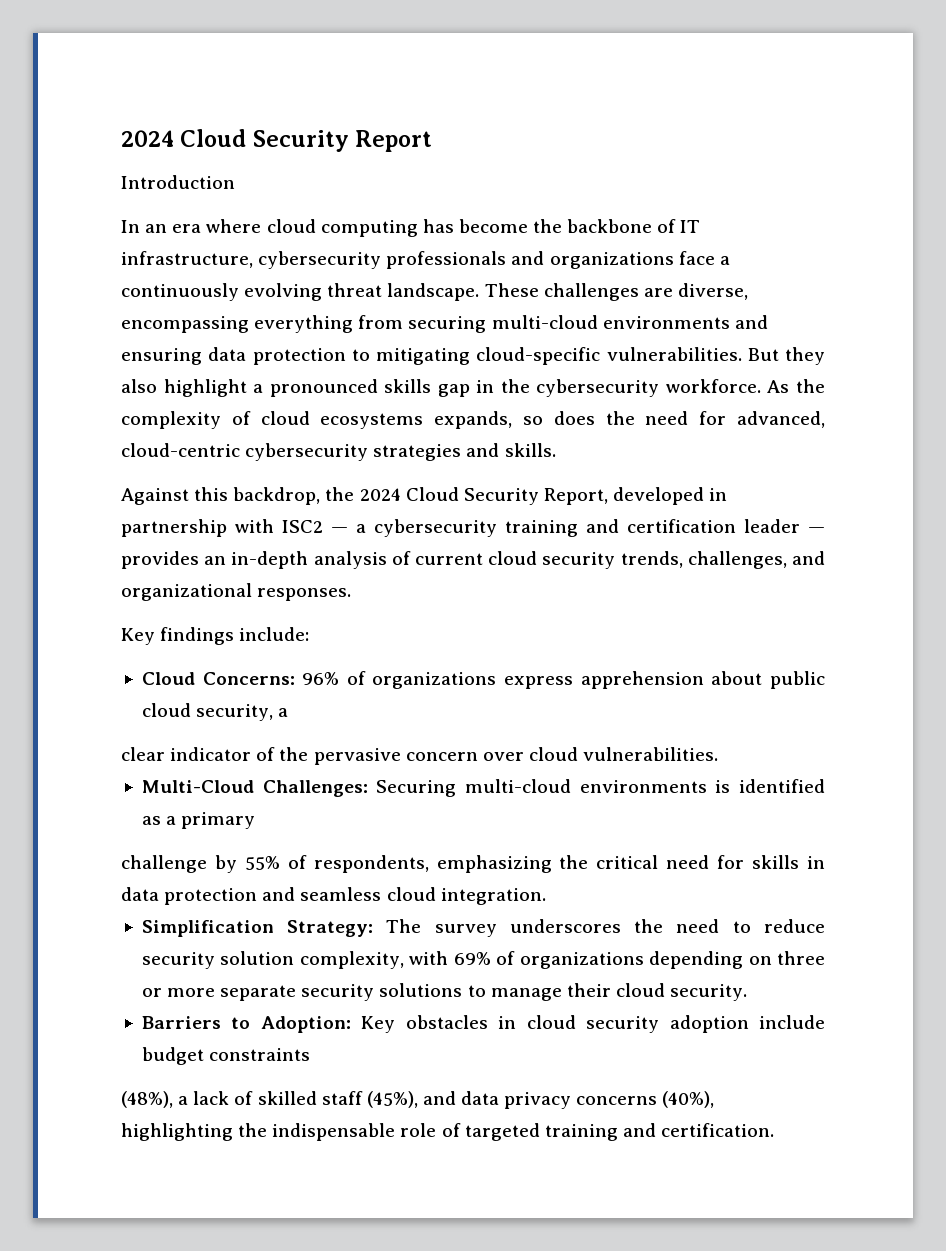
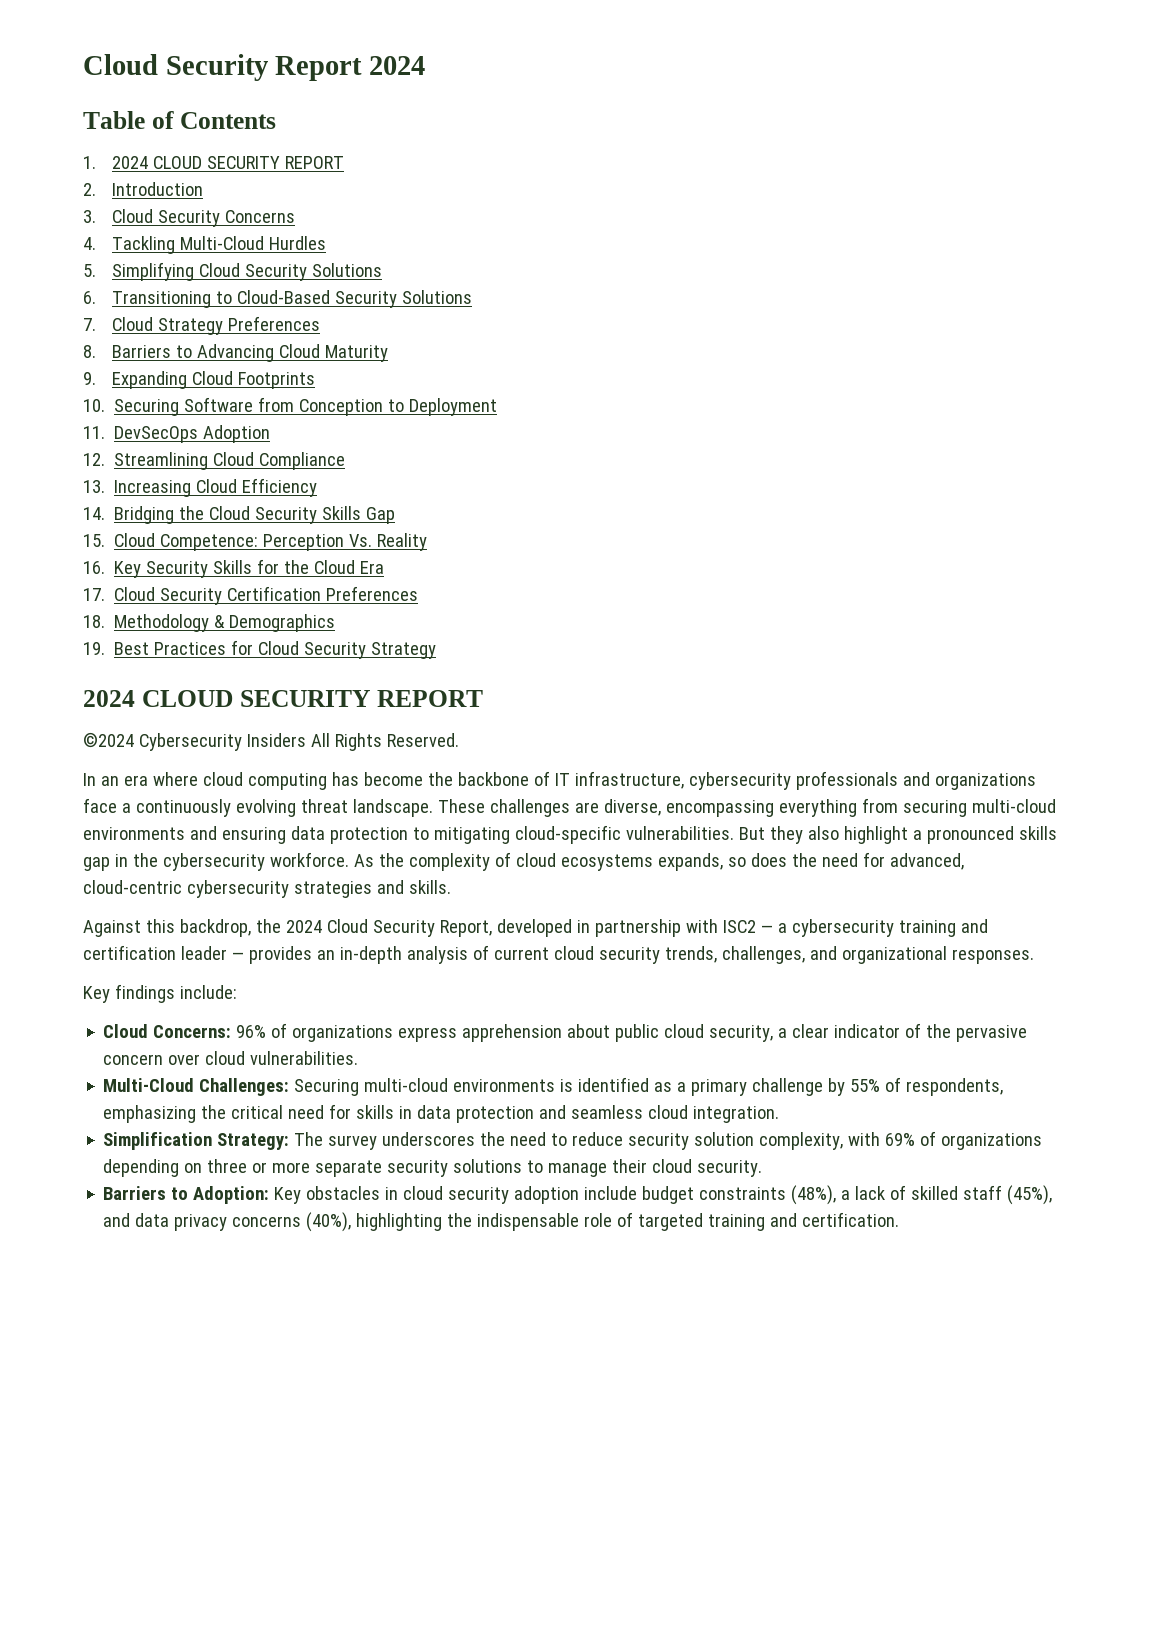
- 2024 Cloud Security Report
- Introduction
+ Cloud Security Report 2024
+ Table of Contents
+ 1. 2024 CLOUD SECURITY REPORT
+ 2. Introduction
+ 3. Cloud Security Concerns
+ 4. Tackling Multi-Cloud Hurdles
+ 5. Simplifying Cloud Security Solutions
+ 6. Transitioning to Cloud-Based Security Solutions
+ 7. Cloud Strategy Preferences
+ 8. Barriers to Advancing Cloud Maturity
+ 9. Expanding Cloud Footprints
+ 10. Securing Software from Conception to Deployment
+ 11. DevSecOps Adoption
+ 12. Streamlining Cloud Compliance
+ 13. Increasing Cloud Efficiency
+ 14. Bridging the Cloud Security Skills Gap
+ 15. Cloud Competence: Perception Vs. Reality
+ 16. Key Security Skills for the Cloud Era
+ 17. Cloud Security Certification Preferences
+ 18. Methodology & Demographics
+ 19. Best Practices for Cloud Security Strategy
+ 2024 CLOUD SECURITY REPORT
+ ©2024 Cybersecurity Insiders All Rights Reserved.
- Cloud Concerns: 96% of organizations express apprehension about public cloud security, a
- clear indicator of the pervasive concern over cloud vulnerabilities.
+ Cloud Concerns: 96% of organizations express apprehension about public cloud security, a clear indicator of the pervasive concern over cloud vulnerabilities.
- Multi-Cloud Challenges: Securing multi-cloud environments is identified as a primary
- challenge by 55% of respondents, emphasizing the critical need for skills in data protection and seamless cloud integration.
+ Multi-Cloud Challenges: Securing multi-cloud environments is identified as a primary challenge by 55% of respondents, emphasizing the critical need for skills in data protection and seamless cloud integration.
- Barriers to Adoption: Key obstacles in cloud security adoption include budget constraints
- (48%), a lack of skilled staff (45%), and data privacy concerns (40%), highlighting the indispensable role of targeted training and certification.
+ Barriers to Adoption: Key obstacles in cloud security adoption include budget constraints (48%), a lack of skilled staff (45%), and data privacy concerns (40%), highlighting the indispensable role of targeted training and certification.

